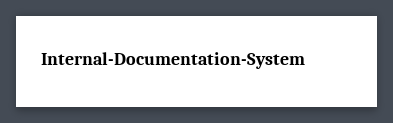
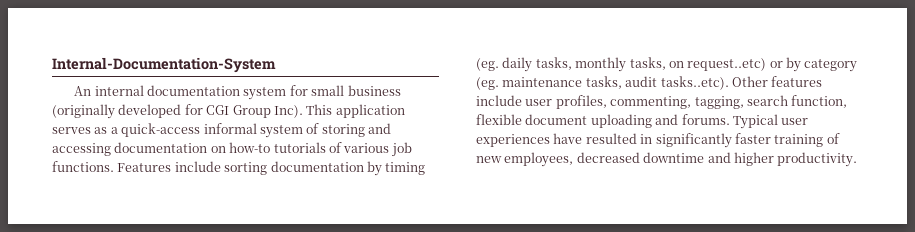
+ An internal documentation system for small business (originally developed for CGI Group Inc). This application serves as a quick-access informal system of storing and accessing documentation on how-to tutorials of various job functions. Features include sorting documentation by timing (eg. daily tasks, monthly tasks, on request..etc) or by category (eg. maintenance tasks, audit tasks..etc). Other features include user profiles, commenting, tagging, search function, flexible document uploading and forums. Typical user experiences have resulted in significantly faster training of new employees, decreased downtime and higher productivity.

